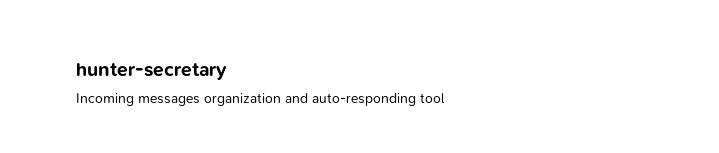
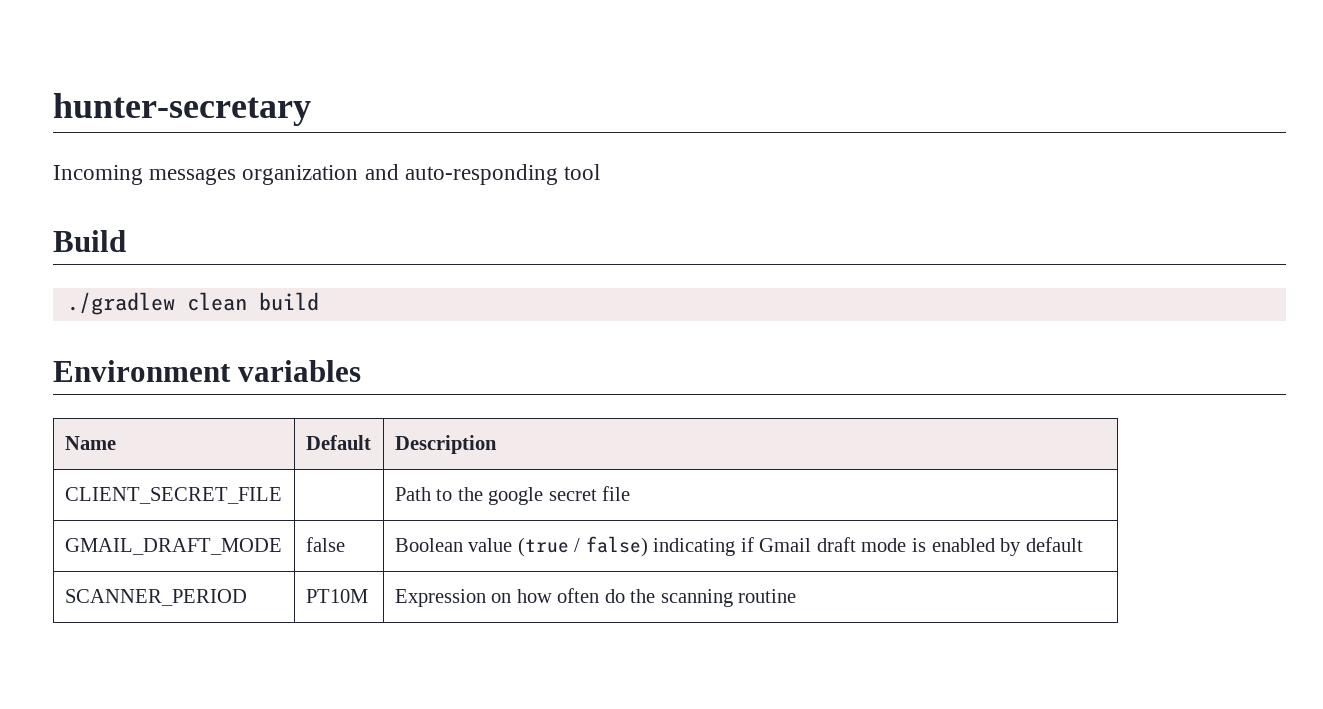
+ Build
+ ./gradlew clean build
+ Environment variables
+ Name | Default | Description
+ CLIENT_SECRET_FILE | | Path to the google secret file
+ GMAIL_DRAFT_MODE | false | Boolean value (true / false) indicating if Gmail draft mode is enabled by default
+ SCANNER_PERIOD | PT10M | Expression on how often do the scanning routine

